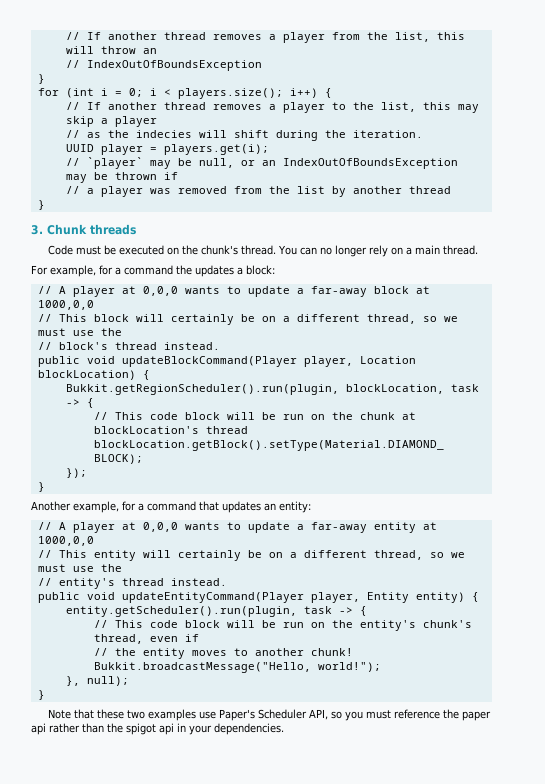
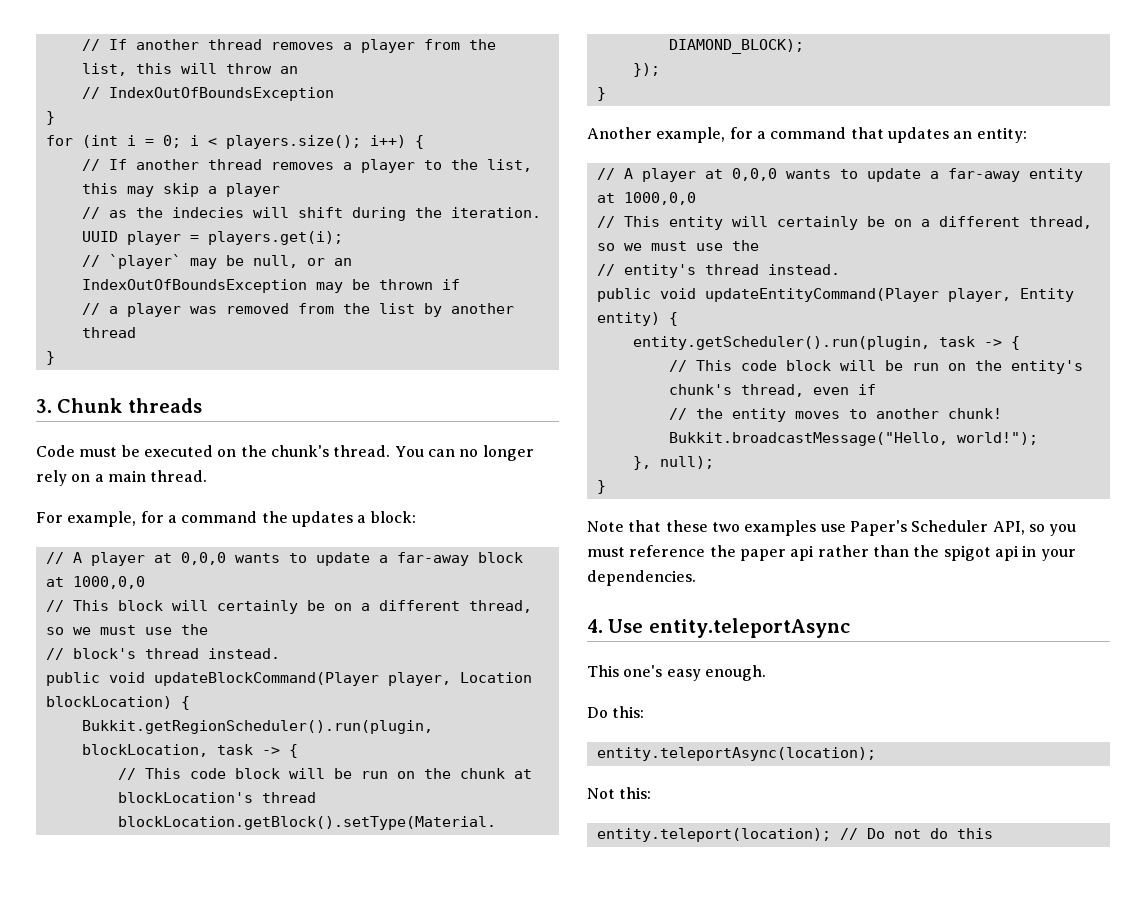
+ 4. Use entity.teleportAsync
+ This one's easy enough.
+ Do this:
+ entity.teleportAsync(location);
+ Not this:
+ entity.teleport(location); // Do not do this

